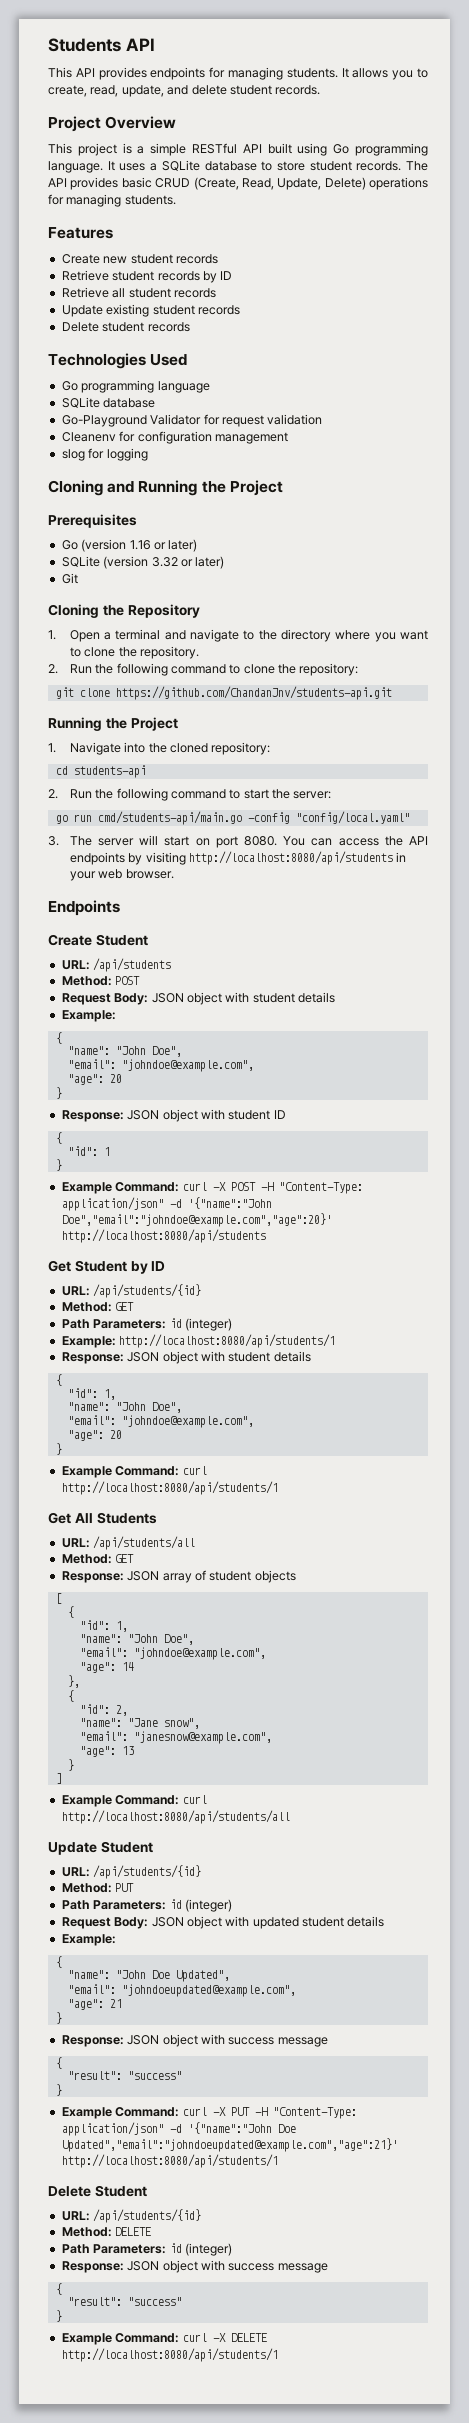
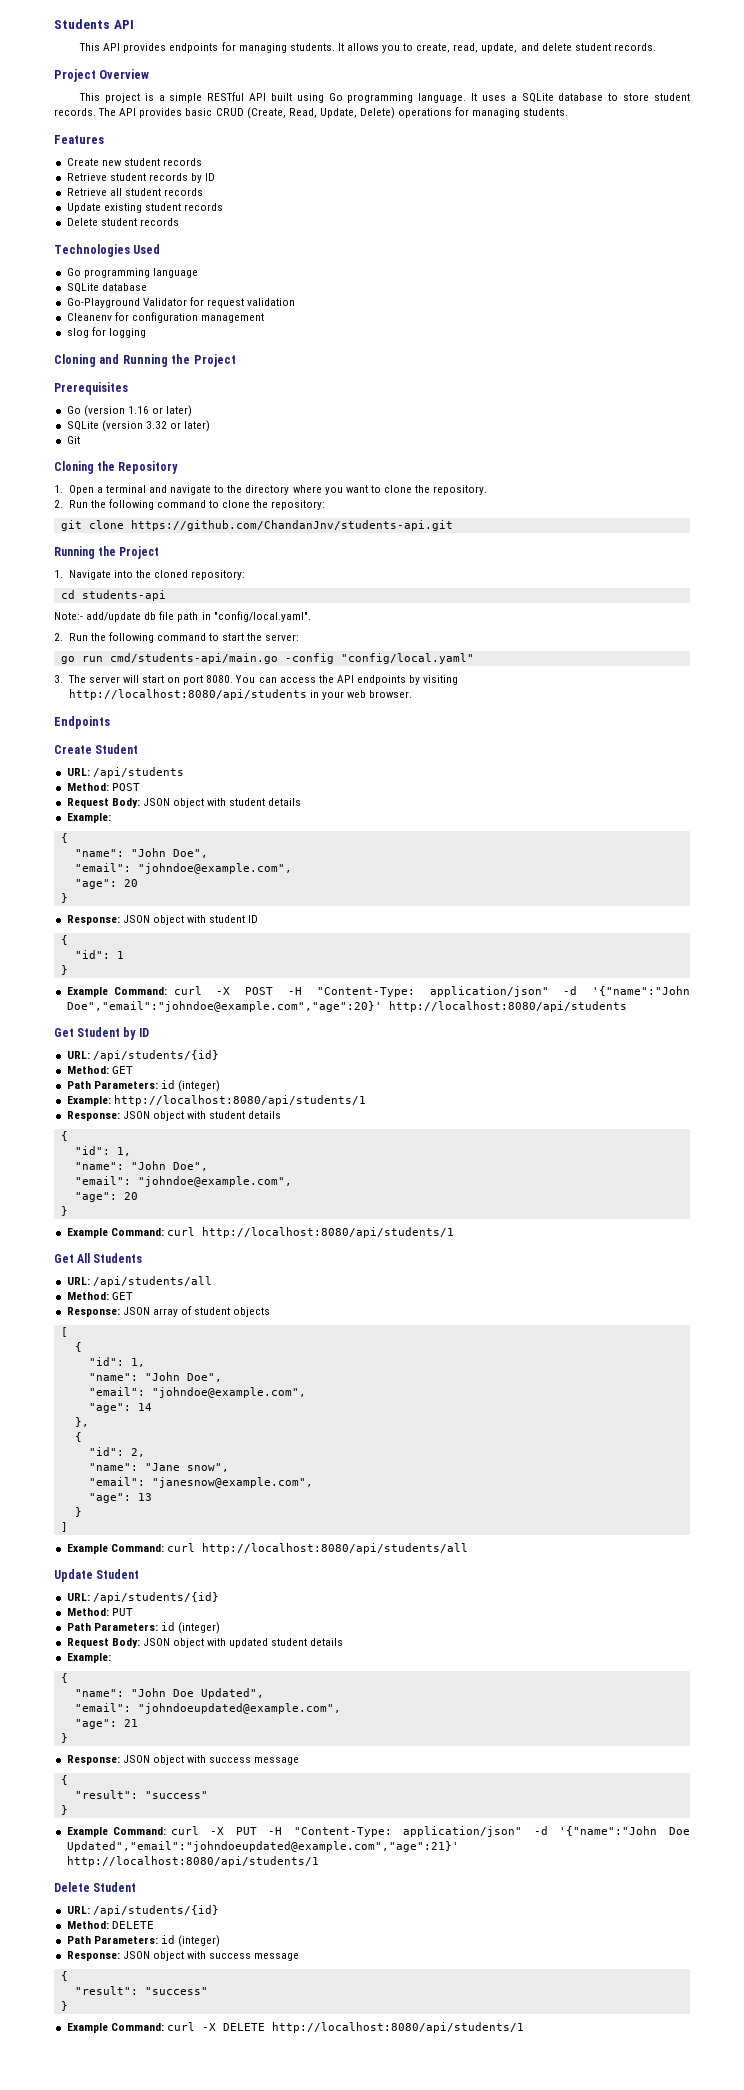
+ Note:- add/update db file path in "config/local.yaml".

